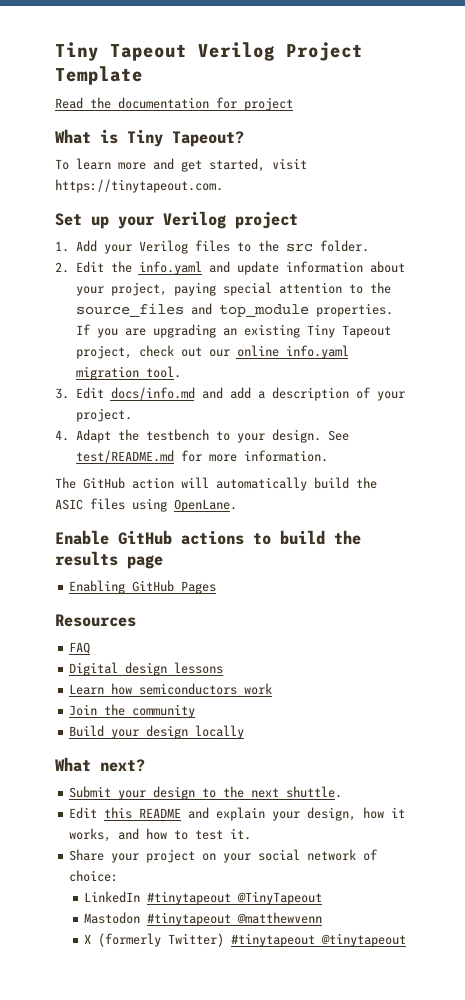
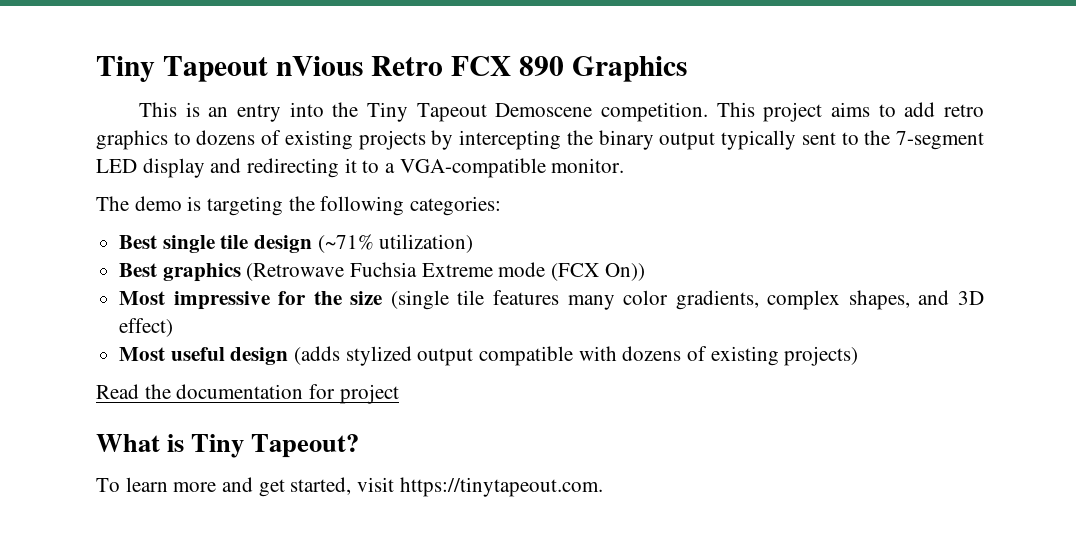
- Tiny Tapeout Verilog Project Template
+ Tiny Tapeout nVious Retro FCX 890 Graphics
+ This is an entry into the Tiny Tapeout Demoscene competition. This project aims to add retro graphics to dozens of existing projects by intercepting the binary output typically sent to the 7-segment LED display and redirecting it to a VGA-compatible monitor.
+ The demo is targeting the following categories:
+ Best single tile design (~71% utilization)
+ Best graphics (Retrowave Fuchsia Extreme mode (FCX On))
+ Most impressive for the size (single tile features many color gradients, complex shapes, and 3D effect)
+ Most useful design (adds stylized output compatible with dozens of existing projects)
- Set up your Verilog project
- 1. Add your Verilog files to the src folder.
- 2. Edit the info.yaml and update information about your project, paying special attention to the source_files and top_module properties. If you are upgrading an existing Tiny Tapeout project, check out our online info.yaml migration tool.
- 3. Edit docs/info.md and add a description of your project.
- 4. Adapt the testbench to your design. See test/README.md for more information.
- The GitHub action will automatically build the ASIC files using OpenLane.
- Enable GitHub actions to build the results page
- Enabling GitHub Pages
- Resources
- FAQ
- Digital design lessons
- Learn how semiconductors work
- Join the community
- Build your design locally
- What next?
- Submit your design to the next shuttle.
- Edit this README and explain your design, how it works, and how to test it.
- Share your project on your social network of choice:
- LinkedIn #tinytapeout @TinyTapeout
- Mastodon #tinytapeout @matthewvenn
- X (formerly Twitter) #tinytapeout @tinytapeout

